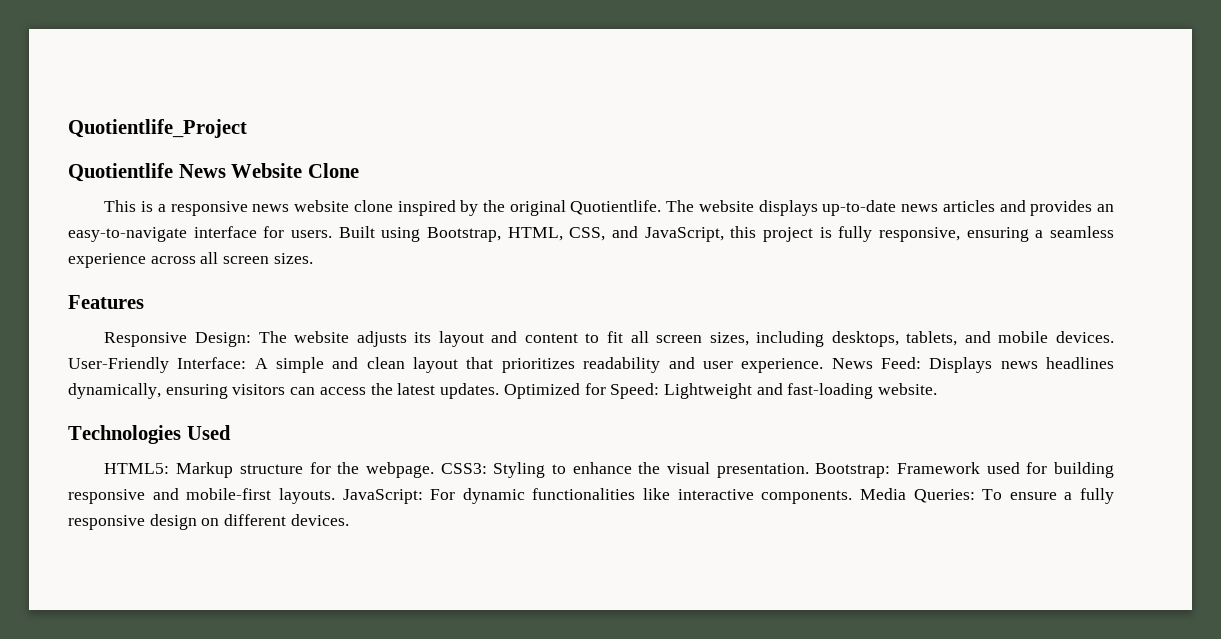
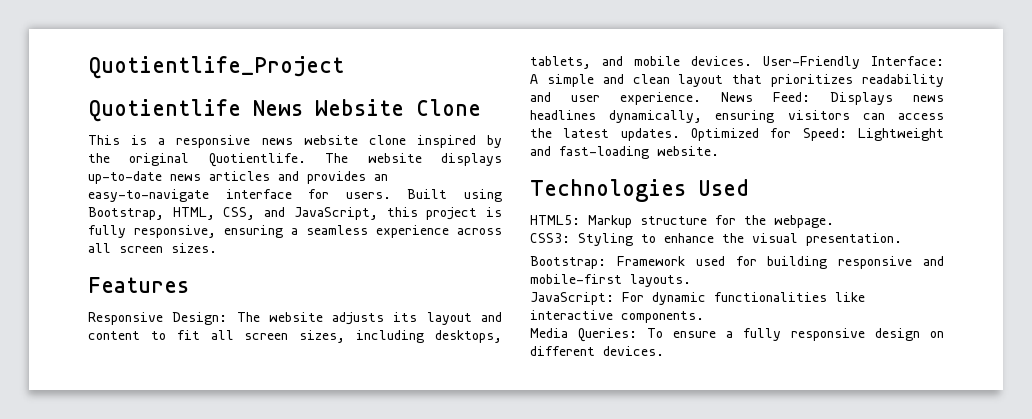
- HTML5: Markup structure for the webpage. CSS3: Styling to enhance the visual presentation. Bootstrap: Framework used for building responsive and mobile-first layouts. JavaScript: For dynamic functionalities like interactive components. Media Queries: To ensure a fully responsive design on different devices.
+ HTML5: Markup structure for the webpage.
+ CSS3: Styling to enhance the visual presentation.
+ Bootstrap: Framework used for building responsive and mobile-first layouts.
+ JavaScript: For dynamic functionalities like interactive components.
+ Media Queries: To ensure a fully responsive design on different devices.

